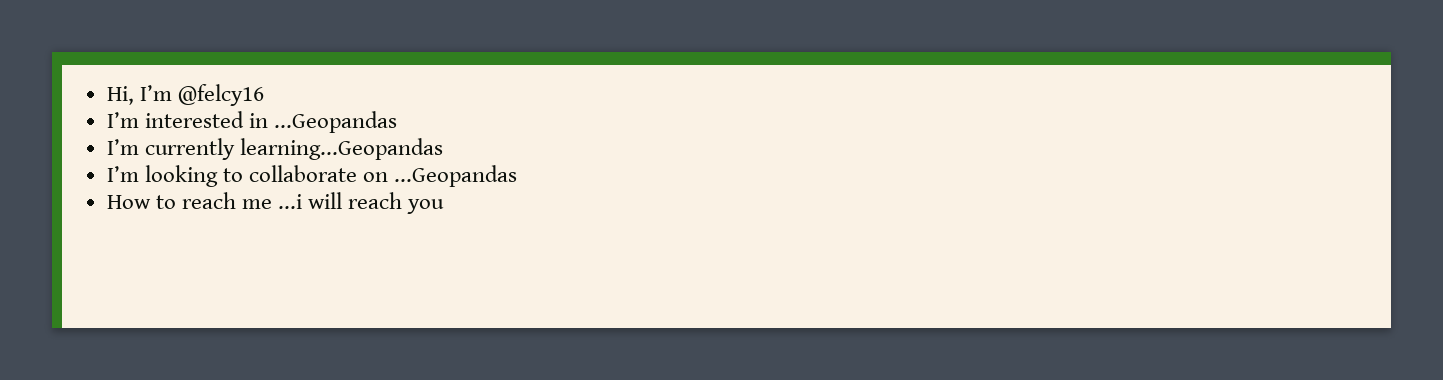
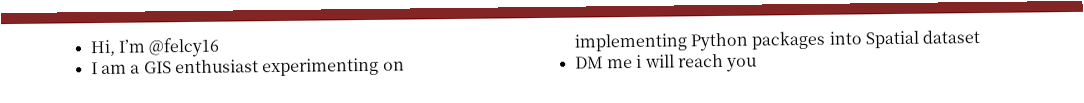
- I’m interested in ...Geopandas
- I’m currently learning...Geopandas
- I’m looking to collaborate on ...Geopandas
- How to reach me ...i will reach you
+ I am a GIS enthusiast experimenting on implementing Python packages into Spatial dataset
+ DM me i will reach you

